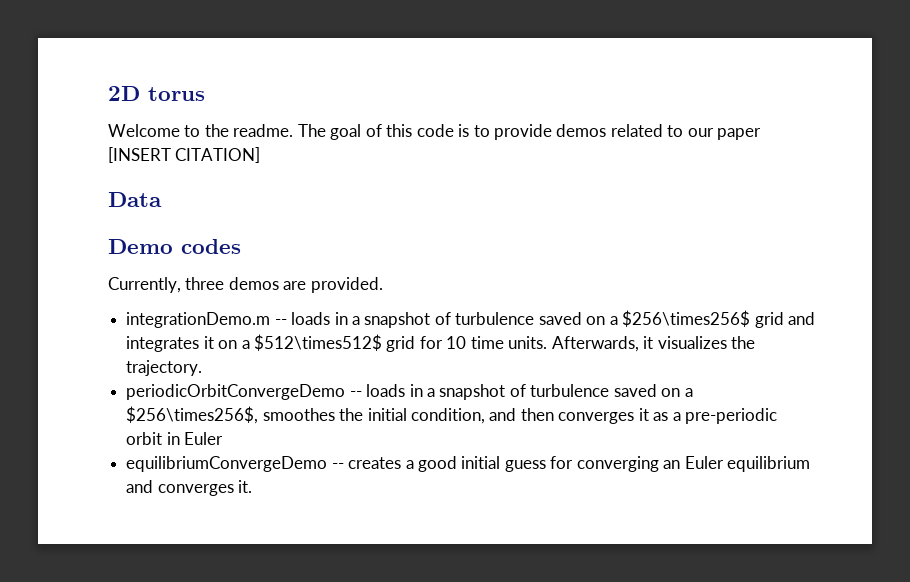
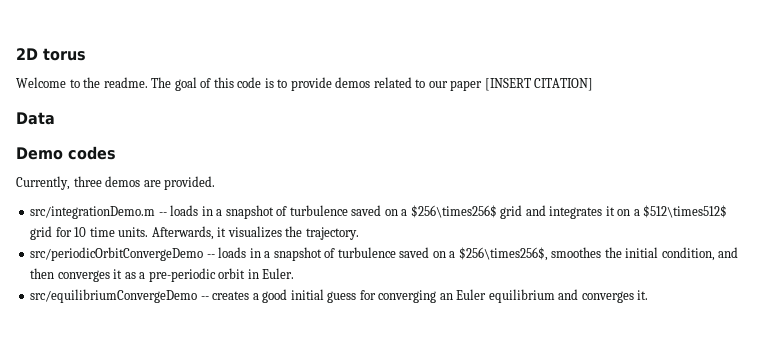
- integrationDemo.m -- loads in a snapshot of turbulence saved on a $256\times256$ grid and integrates it on a $512\times512$ grid for 10 time units.
+ src/integrationDemo.m -- loads in a snapshot of turbulence saved on a $256\times256$ grid and integrates it on a $512\times512$ grid for 10 time units.
- periodicOrbitConvergeDemo -- loads in a snapshot of turbulence saved on a $256\times256$, smoothes the initial condition, and then converges it as a pre-periodic orbit in Euler
- equilibriumConvergeDemo -- creates a good initial guess for converging an Euler equilibrium and converges it.
+ src/periodicOrbitConvergeDemo -- loads in a snapshot of turbulence saved on a $256\times256$, smoothes the initial condition, and then converges it as a pre-periodic orbit in Euler.
+ src/equilibriumConvergeDemo -- creates a good initial guess for converging an Euler equilibrium and converges it.

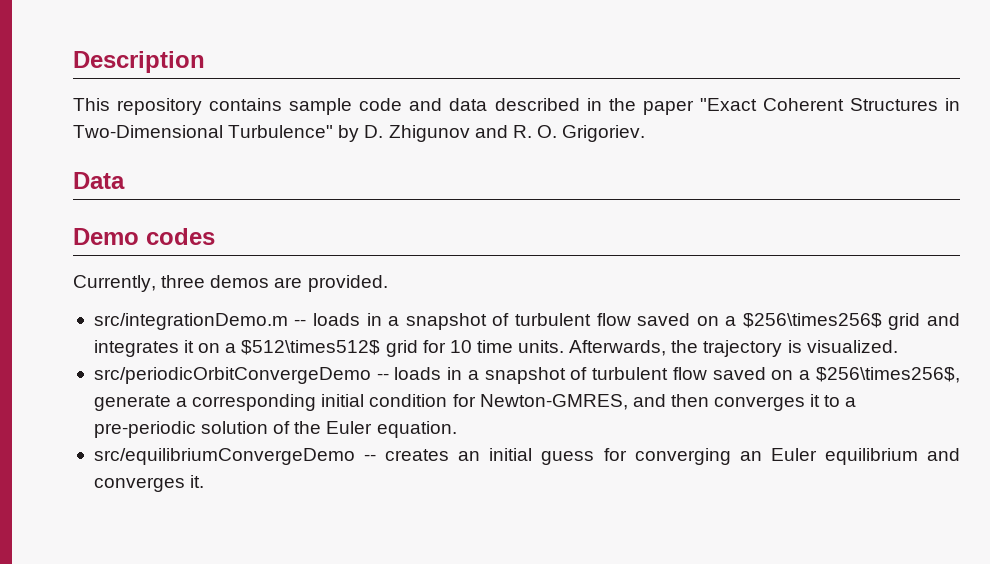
- 2D torus
- Welcome to the readme. The goal of this code is to provide demos related to our paper [INSERT CITATION]
+ Description
+ This repository contains sample code and data described in the paper "Exact Coherent Structures in Two-Dimensional Turbulence" by D. Zhigunov and R. O. Grigoriev.
- src/integrationDemo.m -- loads in a snapshot of turbulence saved on a $256\times256$ grid and integrates it on a $512\times512$ grid for 10 time units.
+ src/integrationDemo.m -- loads in a snapshot of turbulent flow saved on a $256\times256$ grid and integrates it on a $512\times512$ grid for 10 time units.
- Afterwards, it visualizes the trajectory.
+ Afterwards, the trajectory is visualized.
- src/periodicOrbitConvergeDemo -- loads in a snapshot of turbulence saved on a $256\times256$, smoothes the initial condition, and then converges it as a pre-periodic orbit in Euler.
+ src/periodicOrbitConvergeDemo -- loads in a snapshot of turbulent flow saved on a $256\times256$, generate a corresponding initial condition for Newton-GMRES, and then converges it to a pre-periodic solution of the Euler equation.
- src/equilibriumConvergeDemo -- creates a good initial guess for converging an Euler equilibrium and converges it.
+ src/equilibriumConvergeDemo -- creates an initial guess for converging an Euler equilibrium and converges it.

